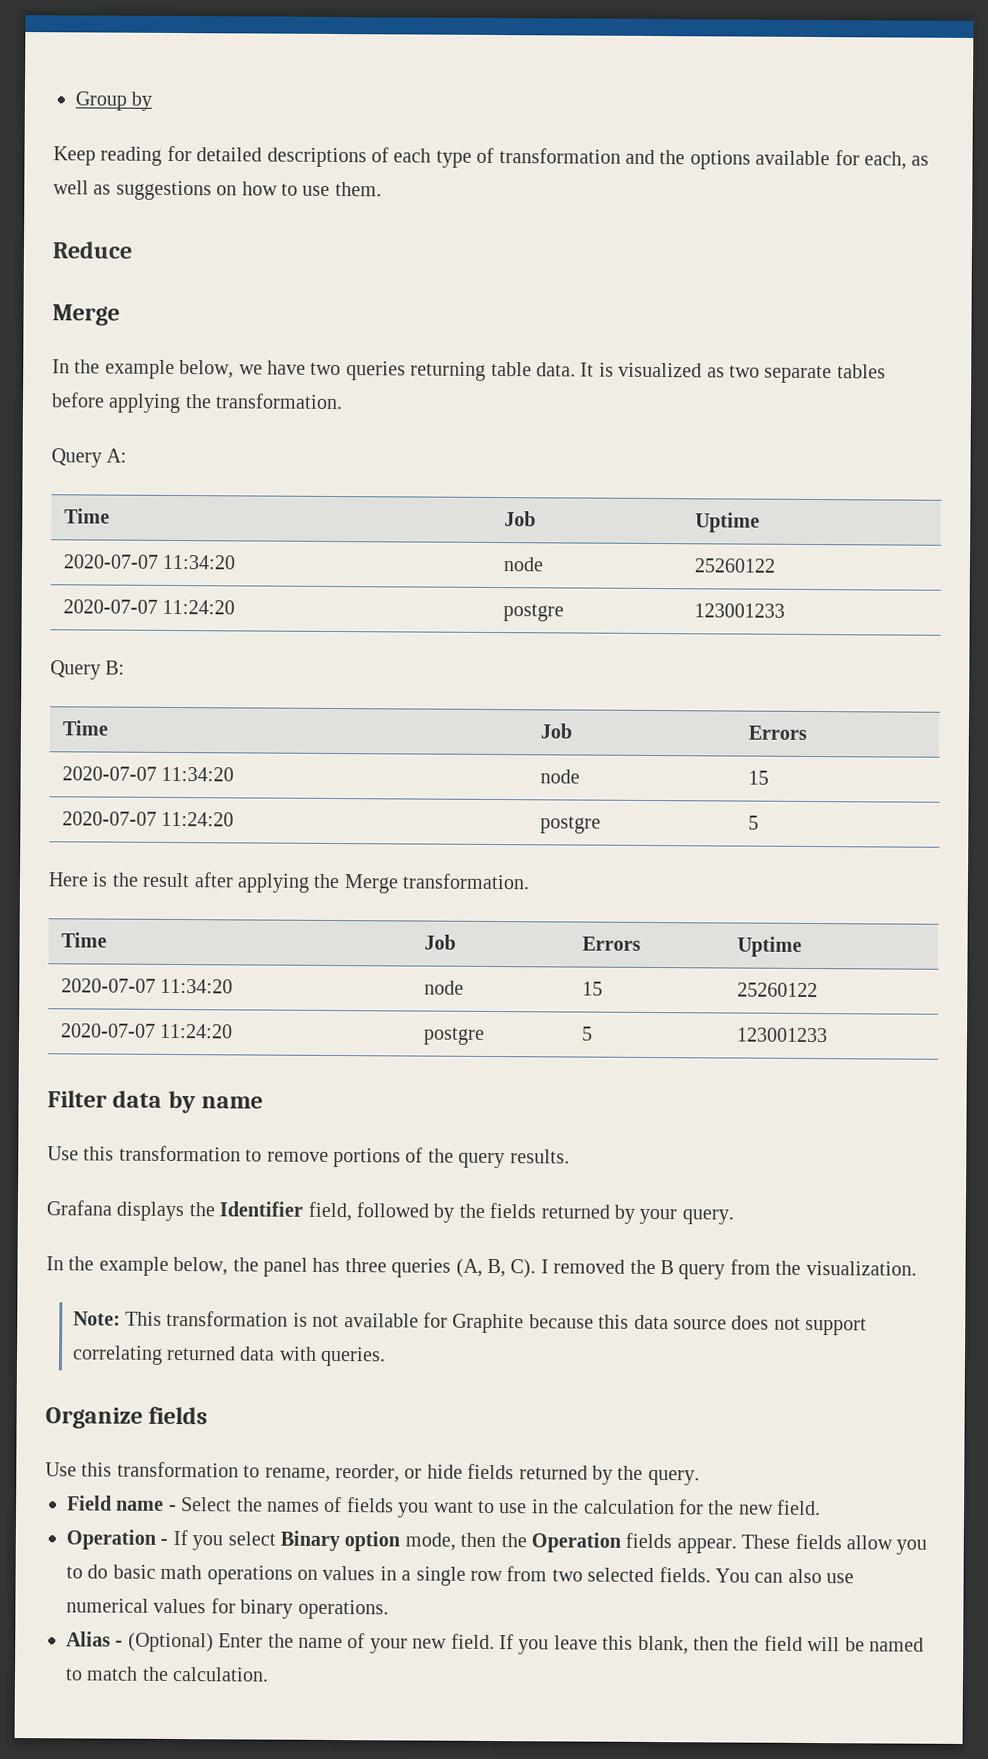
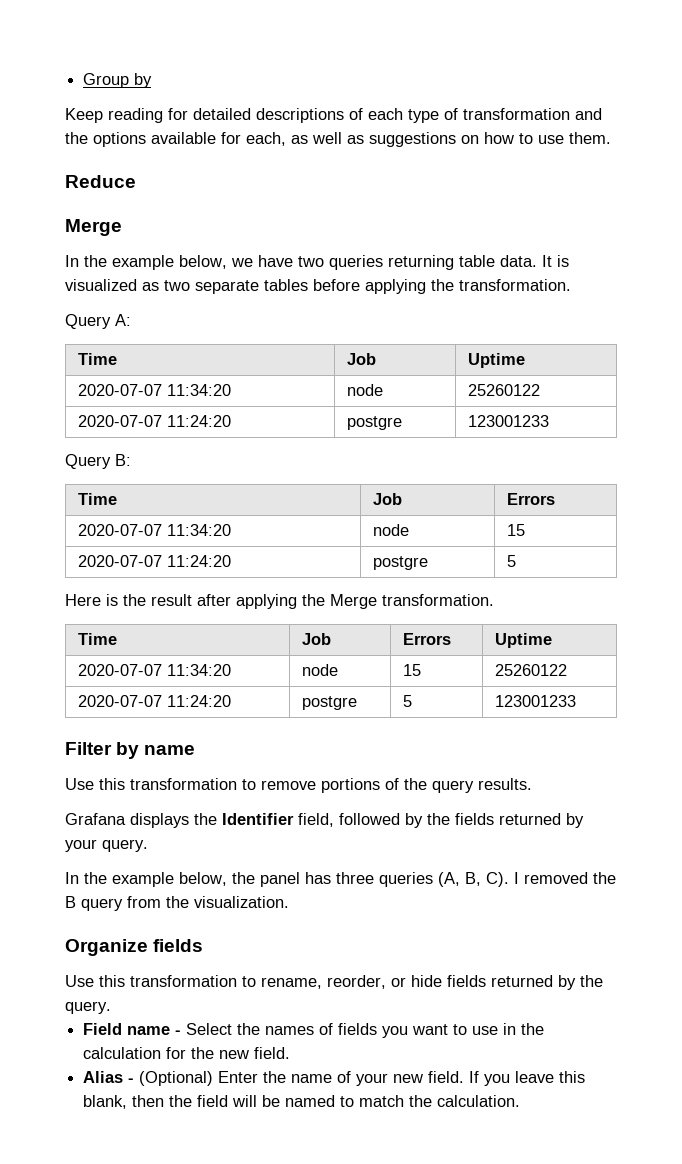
- Filter data by name
+ Filter by name
- Note: This transformation is not available for Graphite because this data source does not support correlating returned data with queries.
- Operation - If you select Binary option mode, then the Operation fields appear. These fields allow you to do basic math operations on values in a single row from two selected fields. You can also use numerical values for binary operations.

